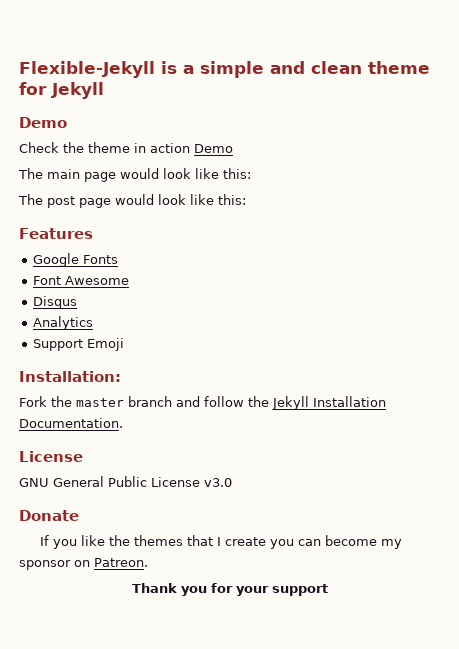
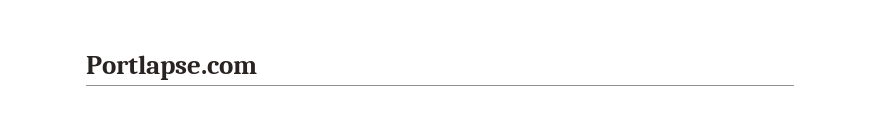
- Flexible-Jekyll is a simple and clean theme for Jekyll
- Demo
- Check the theme in action Demo
- The main page would look like this:
- The post page would look like this:
- Features
- Google Fonts
- Font Awesome
- Disqus
- Analytics
- Support Emoji
- Installation:
- Fork the master branch and follow the Jekyll Installation Documentation.
- License
- GNU General Public License v3.0
- Donate
- If you like the themes that I create you can become my sponsor on Patreon.
- Thank you for your support
+ Portlapse.com

